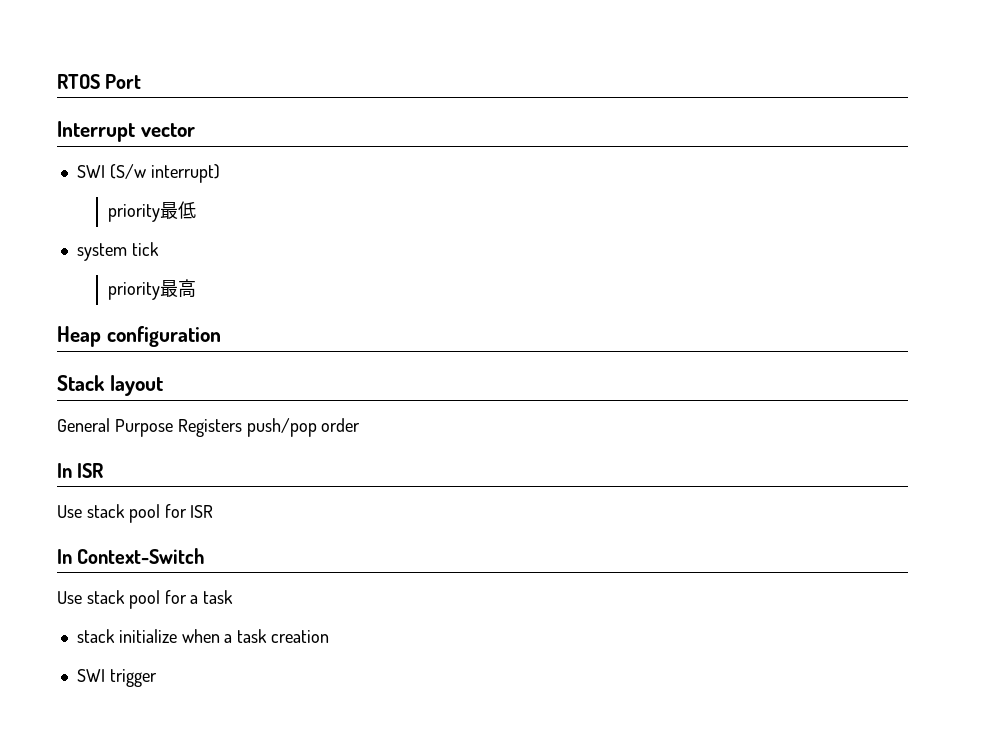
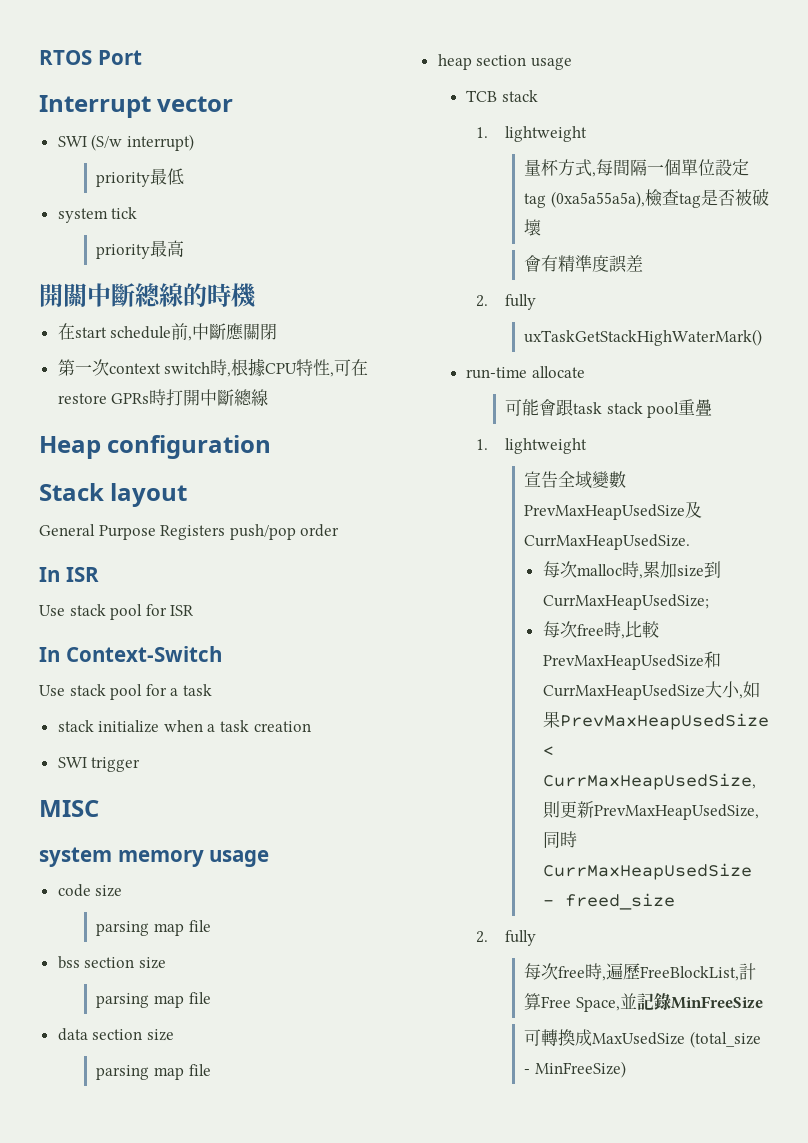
+ 開關中斷總線的時機
+ 在start schedule前,中斷應關閉
+ 第一次context switch時,根據CPU特性,可在restore GPRs時打開中斷總線
+ MISC
+ system memory usage
+ code size
+ parsing map file
+ bss section size
+ parsing map file
+ data section size
+ parsing map file
+ heap section usage
+ TCB stack
+ 1. lightweight
+ 量杯方式,每間隔一個單位設定tag (0xa5a55a5a),檢查tag是否被破壞
+ 會有精準度誤差
+ 2. fully
+ uxTaskGetStackHighWaterMark()
+ run-time allocate
+ 可能會跟task stack pool重疊
+ 1. lightweight
+ 宣告全域變數PrevMaxHeapUsedSize及CurrMaxHeapUsedSize.
+ 每次malloc時,累加size到CurrMaxHeapUsedSize;
+ 每次free時,比較PrevMaxHeapUsedSize和CurrMaxHeapUsedSize大小,如果PrevMaxHeapUsedSize < CurrMaxHeapUsedSize,則更新PrevMaxHeapUsedSize,同時CurrMaxHeapUsedSize - freed_size
+ 2. fully
+ 每次free時,遍歷FreeBlockList,計算Free Space,並記錄MinFreeSize
+ 可轉換成MaxUsedSize (total_size - MinFreeSize)

